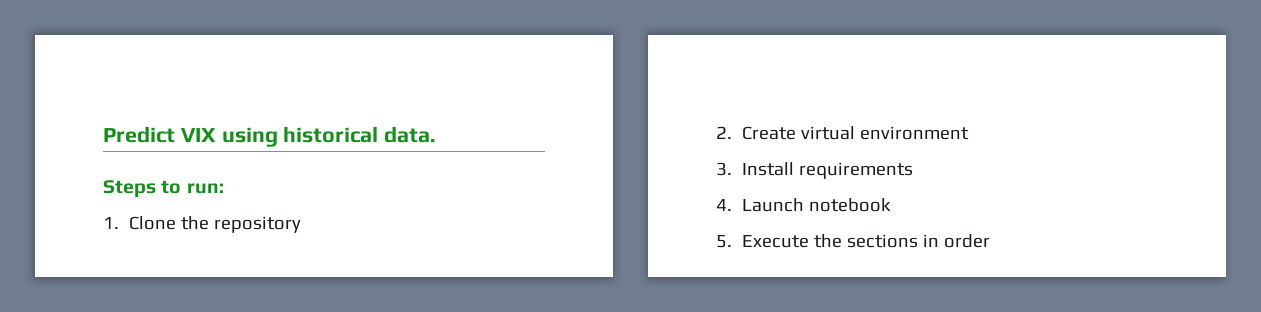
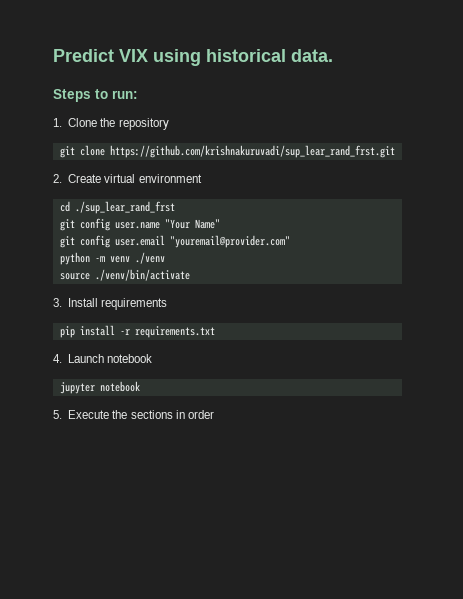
+ git clone https://github.com/krishnakuruvadi/sup_lear_rand_frst.git
+ cd ./sup_lear_rand_frst
+ git config user.name "Your Name"
+ git config user.email "youremail@provider.com"
+ python -m venv ./venv
+ source ./venv/bin/activate
+ pip install -r requirements.txt
+ jupyter notebook

